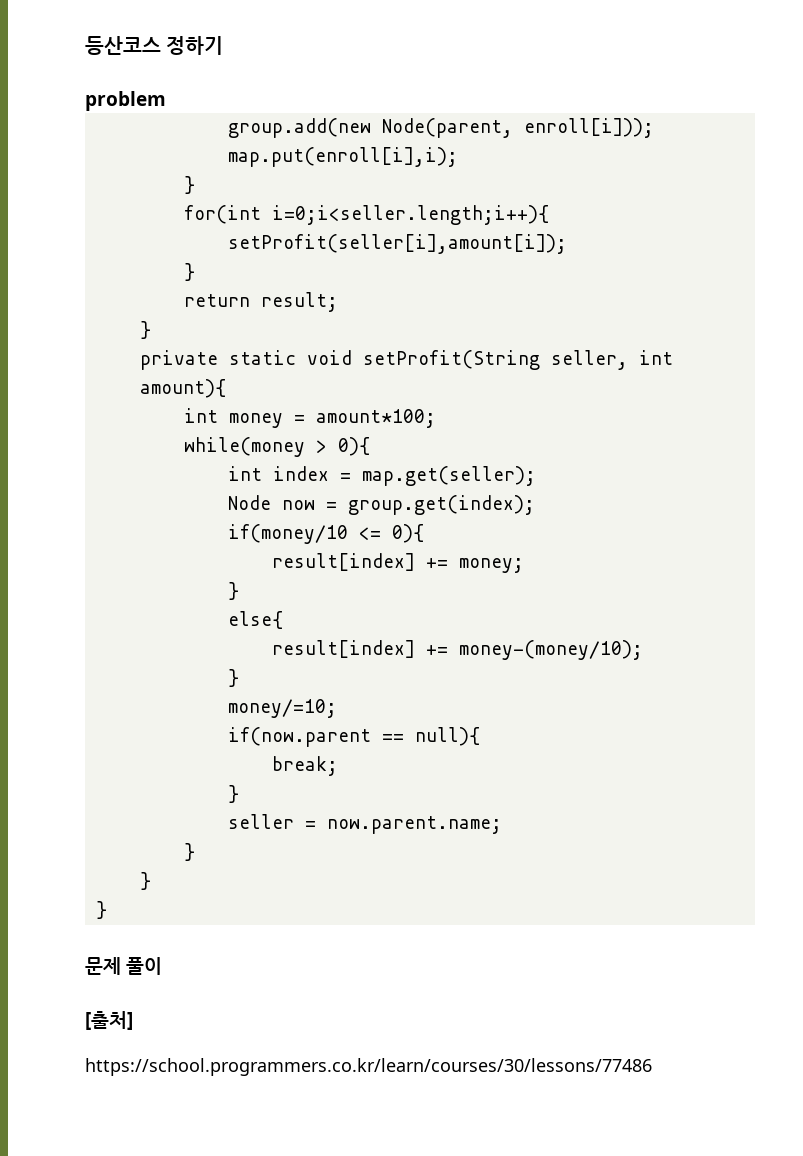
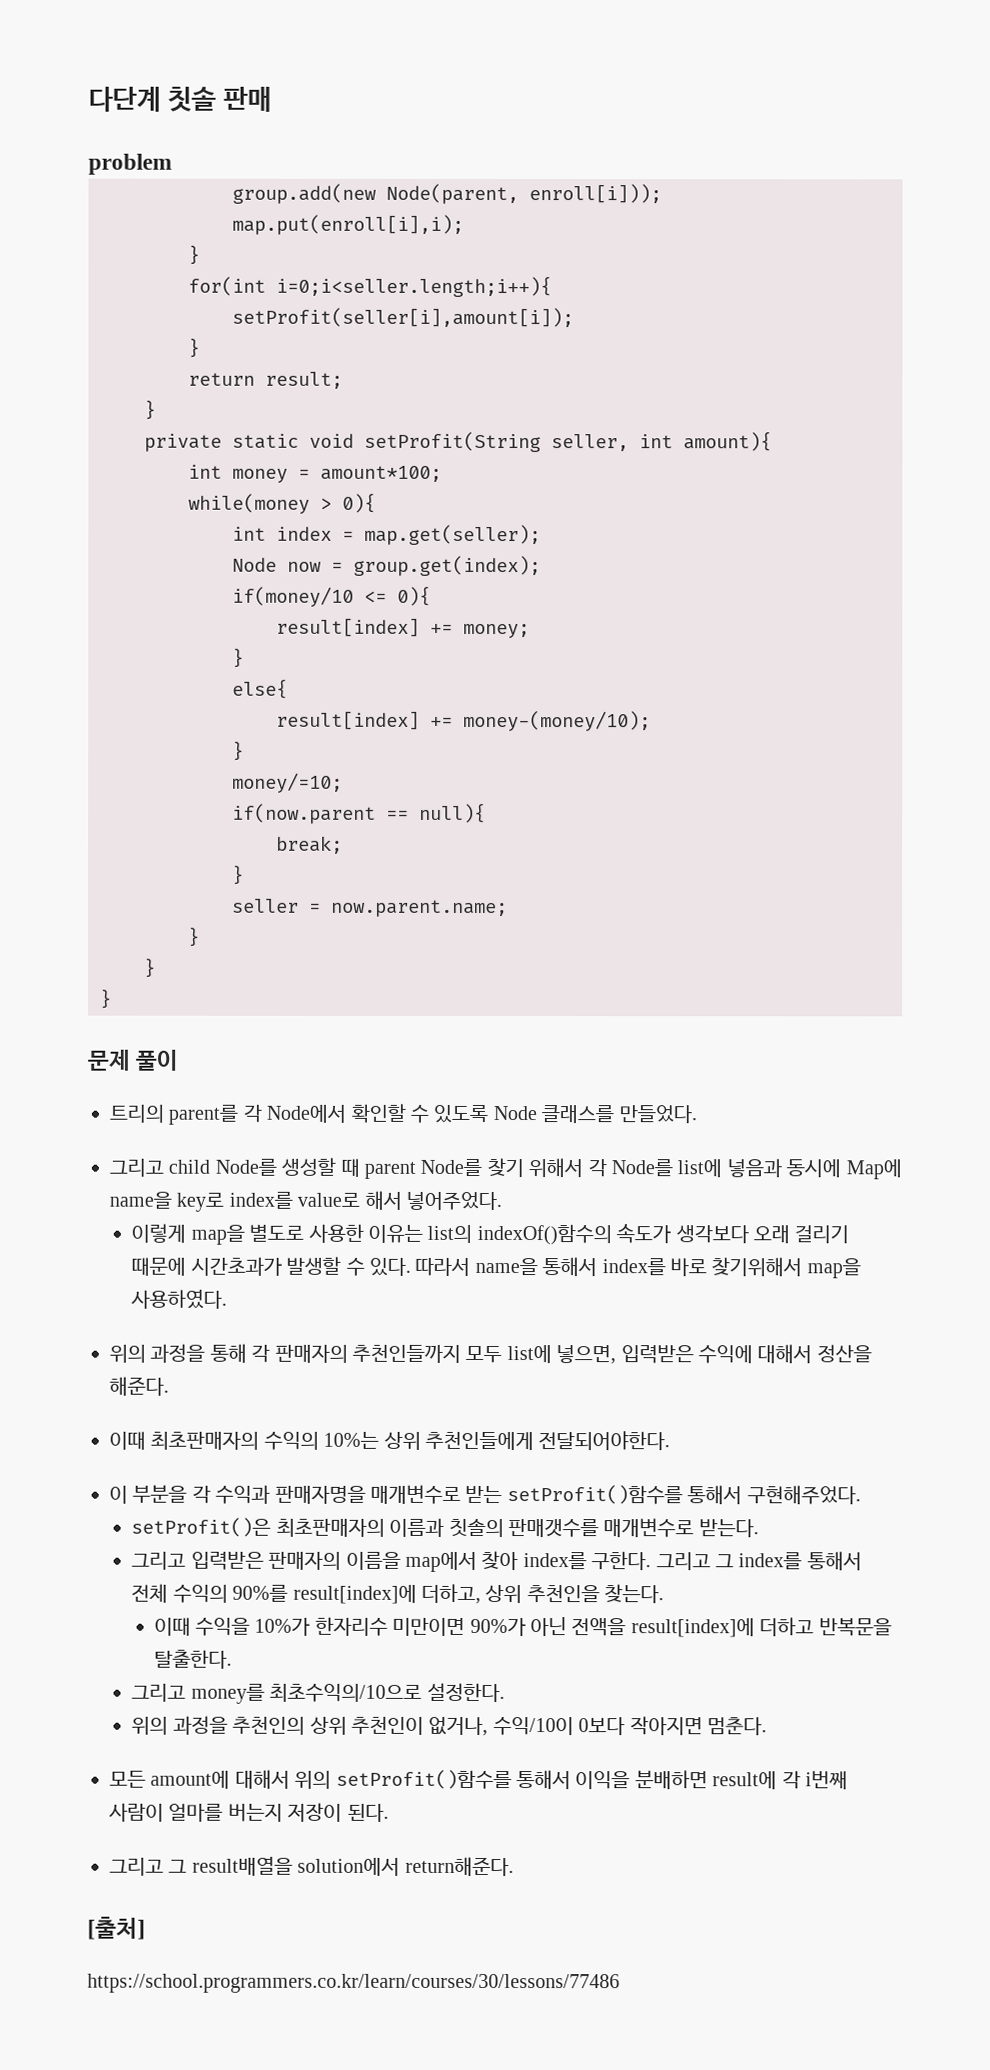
- 등산코스 정하기
+ 다단계 칫솔 판매
+ 트리의 parent를 각 Node에서 확인할 수 있도록 Node 클래스를 만들었다.
+ 그리고 child Node를 생성할 때 parent Node를 찾기 위해서 각 Node를 list에 넣음과 동시에 Map에 name을 key로 index를 value로 해서 넣어주었다.
+ 이렇게 map을 별도로 사용한 이유는 list의 indexOf()함수의 속도가 생각보다 오래 걸리기 때문에 시간초과가 발생할 수 있다. 따라서 name을 통해서 index를 바로 찾기위해서 map을 사용하였다.
+ 위의 과정을 통해 각 판매자의 추천인들까지 모두 list에 넣으면, 입력받은 수익에 대해서 정산을 해준다.
+ 이때 최초판매자의 수익의 10%는 상위 추천인들에게 전달되어야한다.
+ 이 부분을 각 수익과 판매자명을 매개변수로 받는 setProfit()함수를 통해서 구현해주었다.
+ setProfit()은 최초판매자의 이름과 칫솔의 판매갯수를 매개변수로 받는다.
+ 그리고 입력받은 판매자의 이름을 map에서 찾아 index를 구한다. 그리고 그 index를 통해서 전체 수익의 90%를 result[index]에 더하고, 상위 추천인을 찾는다.
+ 이때 수익을 10%가 한자리수 미만이면 90%가 아닌 전액을 result[index]에 더하고 반복문을 탈출한다.
+ 그리고 money를 최초수익의/10으로 설정한다.
+ 위의 과정을 추천인의 상위 추천인이 없거나, 수익/10이 0보다 작아지면 멈춘다.
+ 모든 amount에 대해서 위의 setProfit()함수를 통해서 이익을 분배하면 result에 각 i번째 사람이 얼마를 버는지 저장이 된다.
+ 그리고 그 result배열을 solution에서 return해준다.

